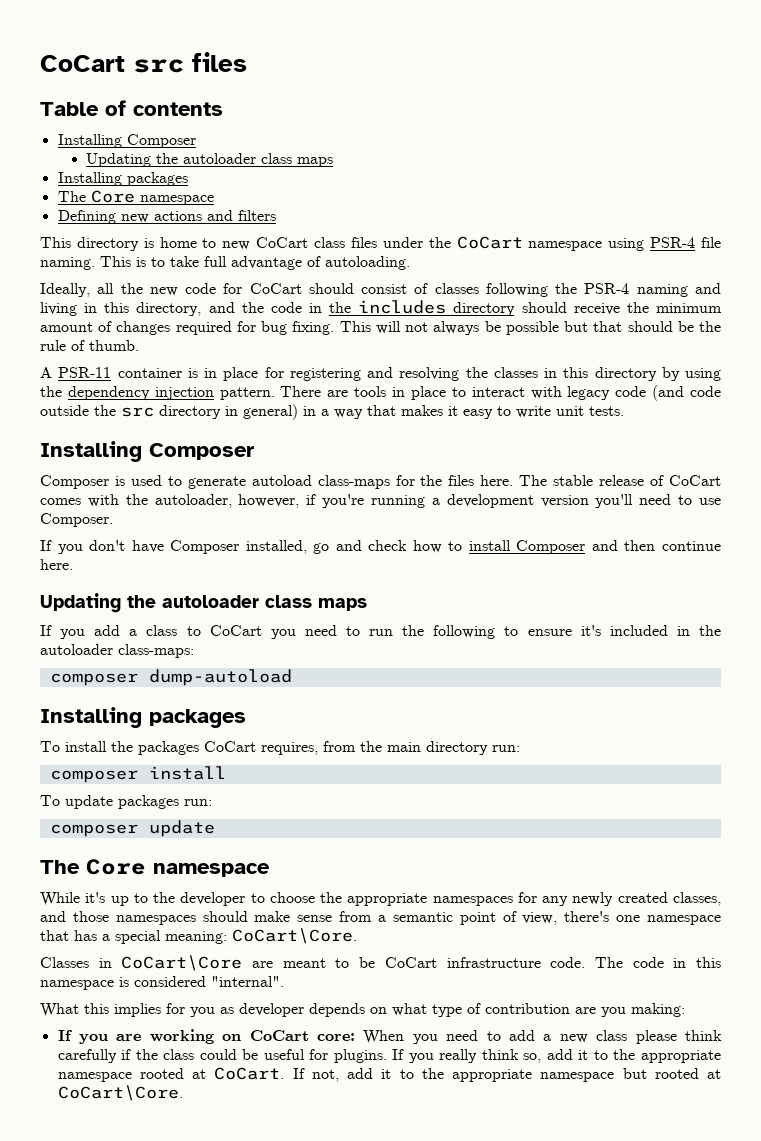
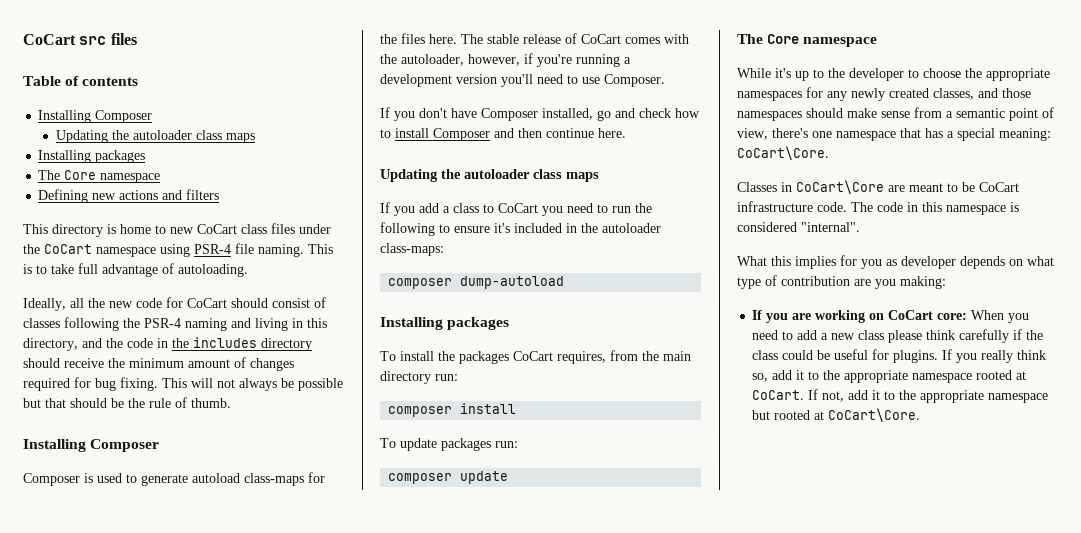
- A PSR-11 container is in place for registering and resolving the classes in this directory by using the dependency injection pattern. There are tools in place to interact with legacy code (and code outside the src directory in general) in a way that makes it easy to write unit tests.

